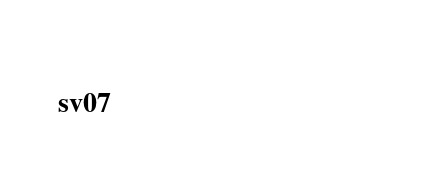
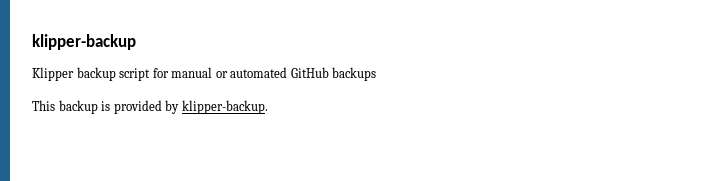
- sv07
+ klipper-backup
+ Klipper backup script for manual or automated GitHub backups
+ This backup is provided by klipper-backup.

